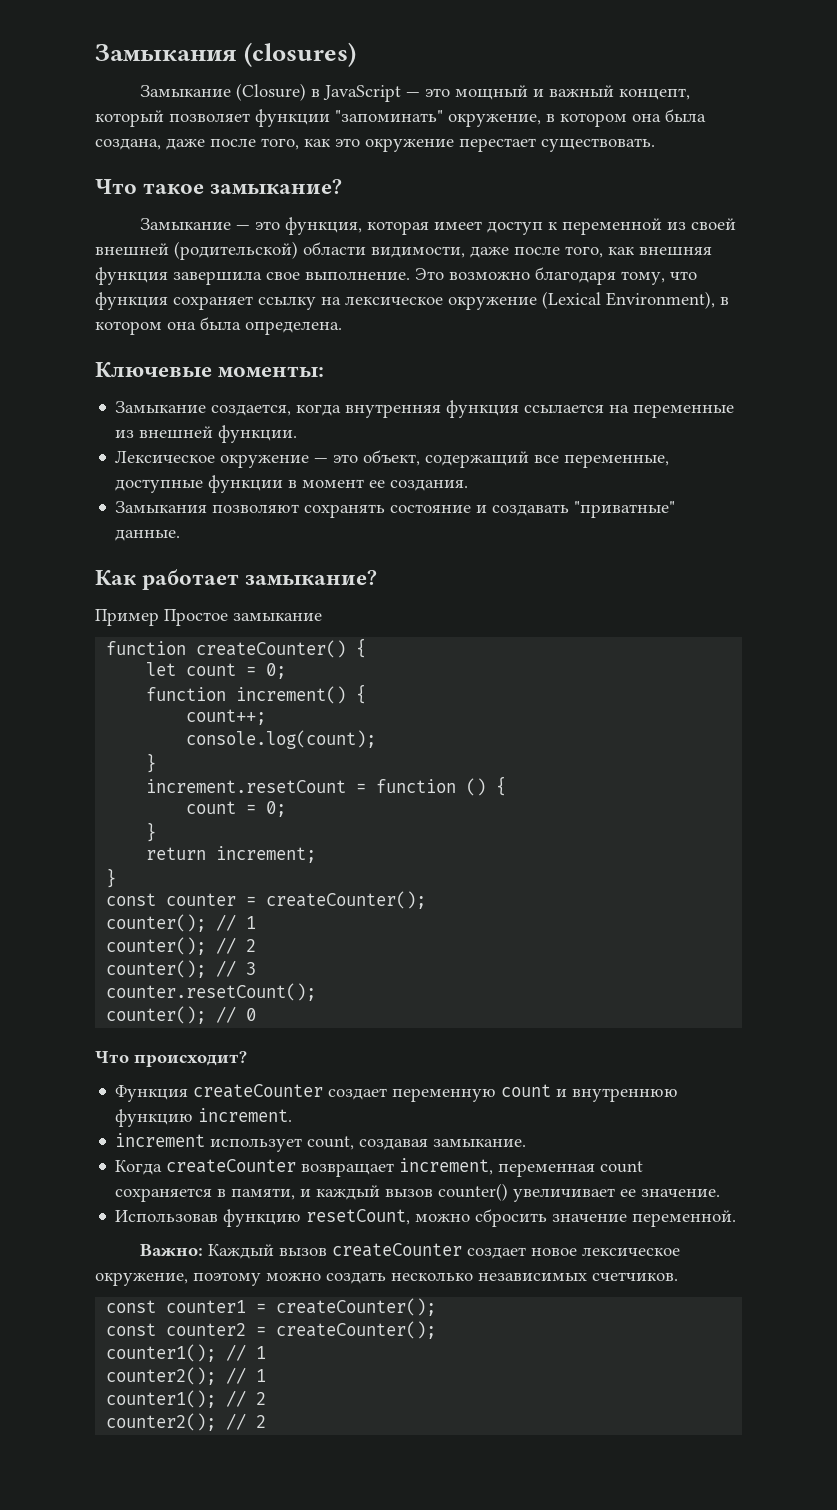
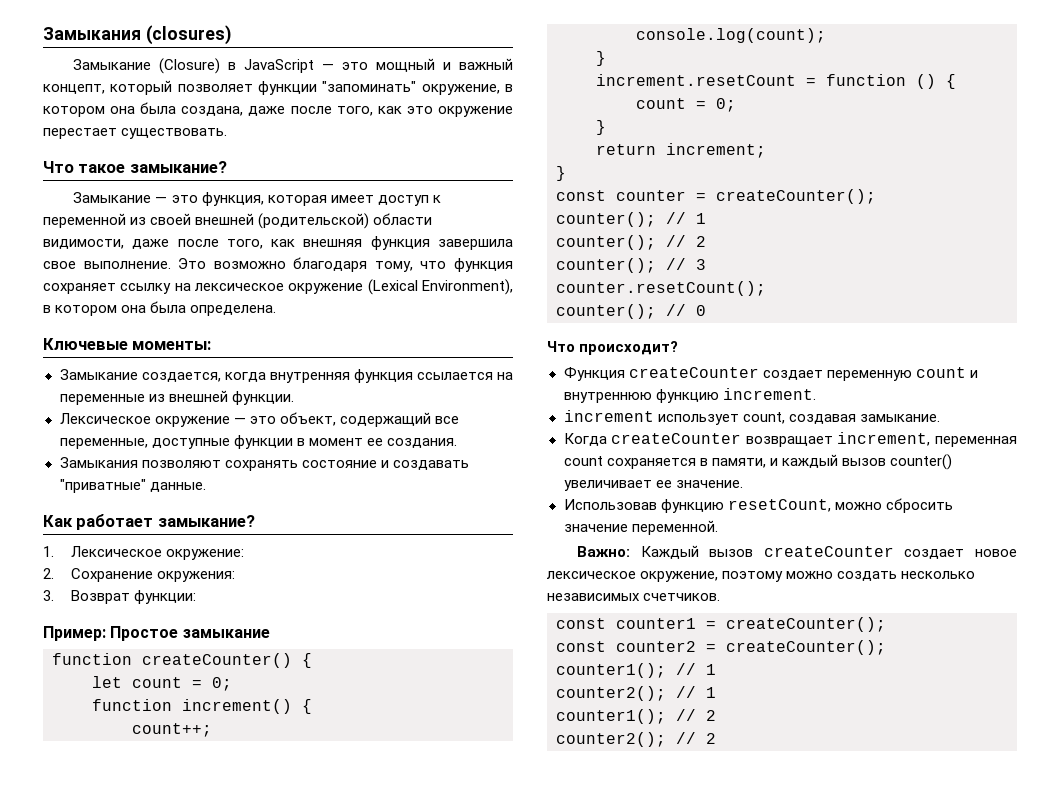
- Пример Простое замыкание
+ 1. Лексическое окружение:
+ 2. Сохранение окружения:
+ 3. Возврат функции:
+ Пример: Простое замыкание

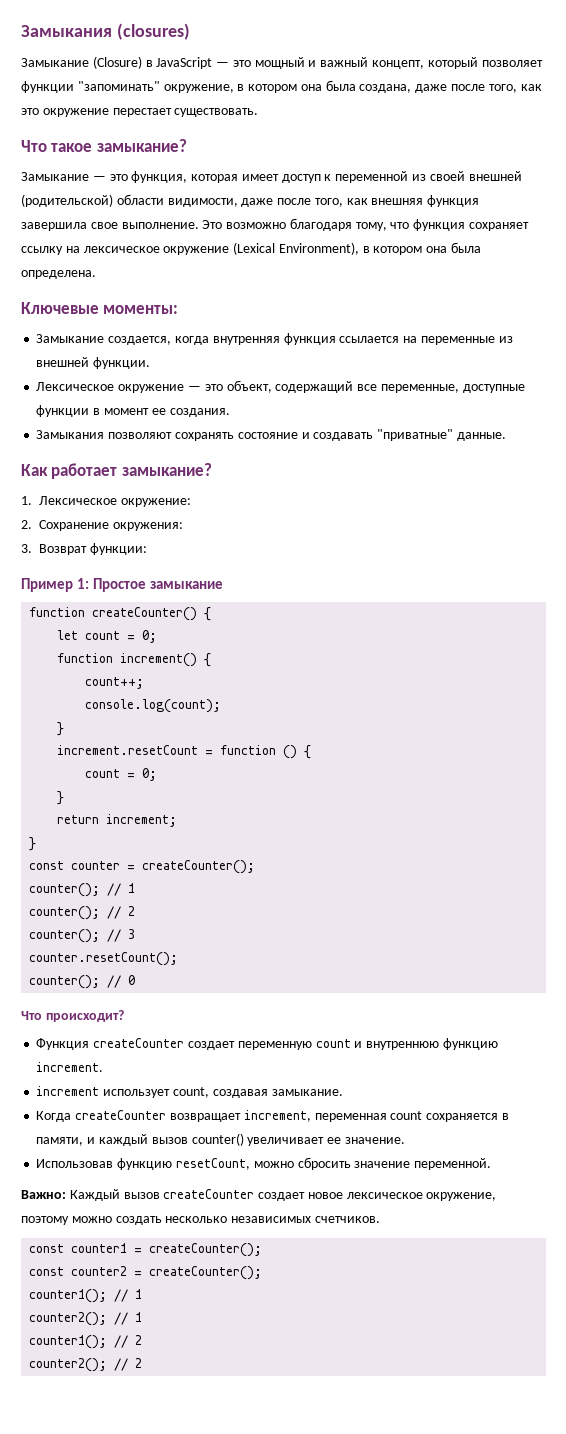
- Пример: Простое замыкание
+ Пример 1: Простое замыкание

